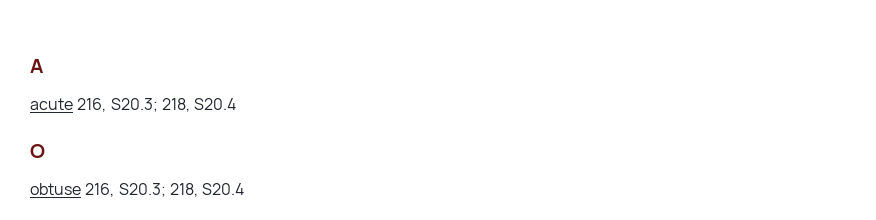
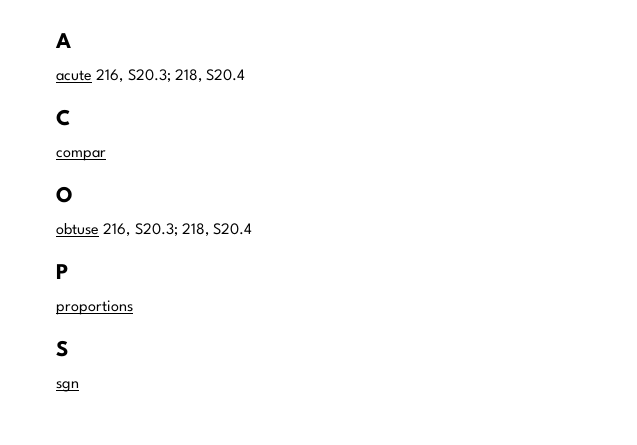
+ C
+ compar
+ P
+ proportions
+ S
+ sgn

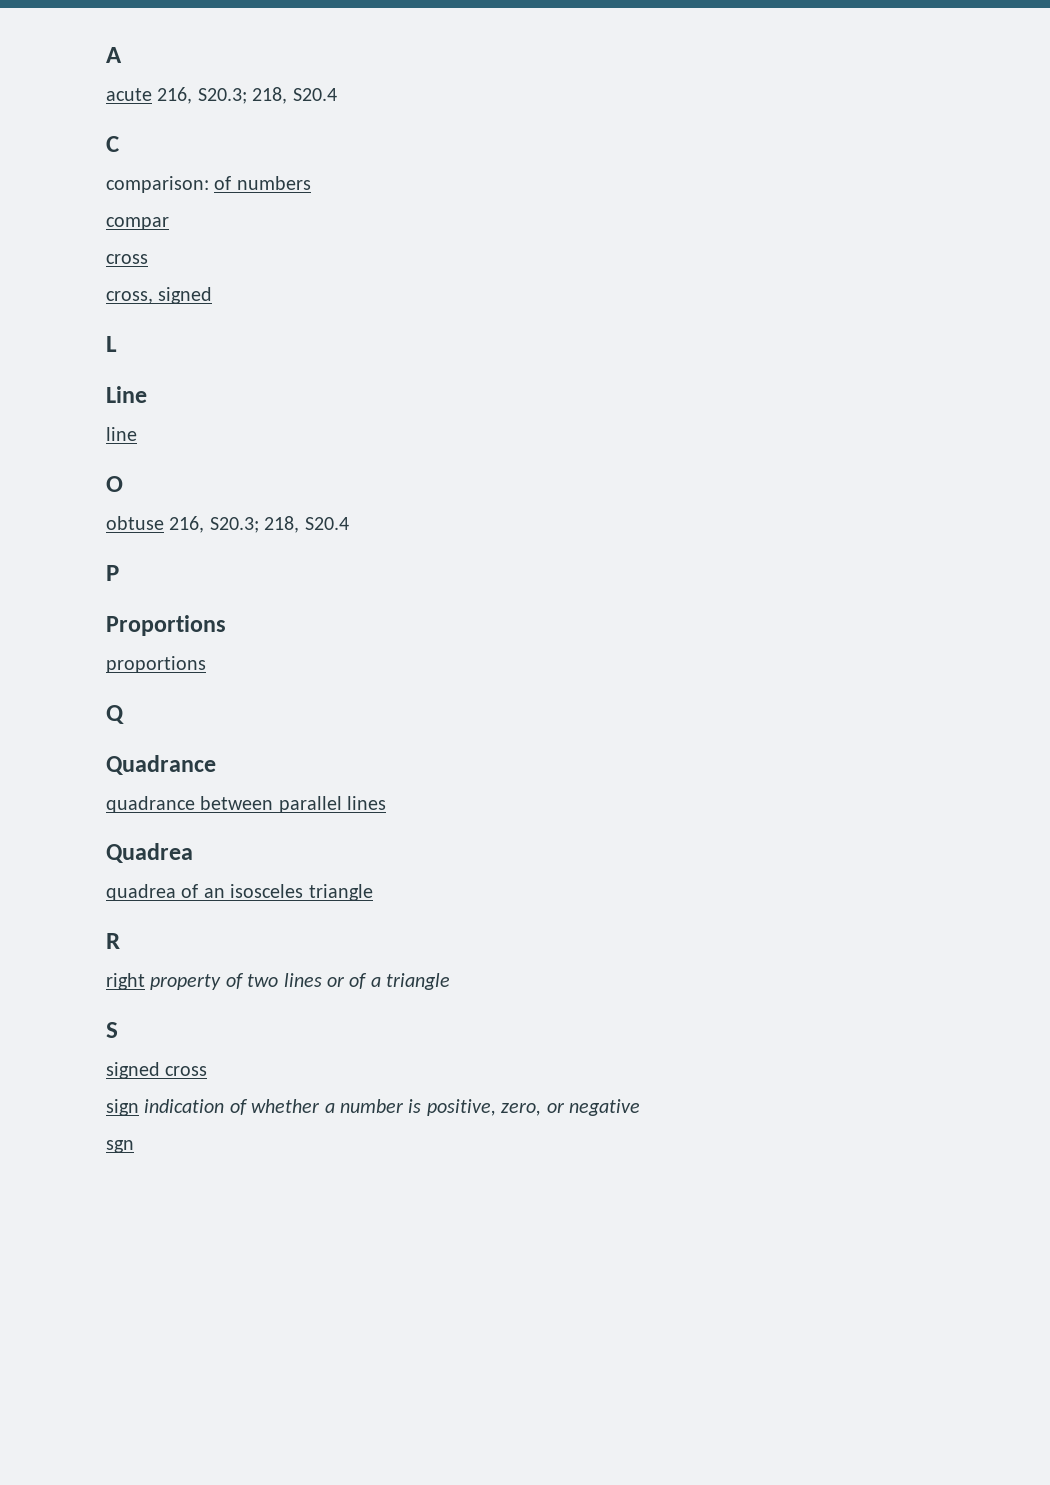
+ comparison: of numbers
  compar
+ cross
+ cross, signed
+ L
+ Line
+ line
+ Proportions
+ Q
+ Quadrance
+ quadrance between parallel lines
+ Quadrea
+ quadrea of an isosceles triangle
+ R
+ right property of two lines or of a triangle
  S
+ signed cross
+ sign indication of whether a number is positive, zero, or negative

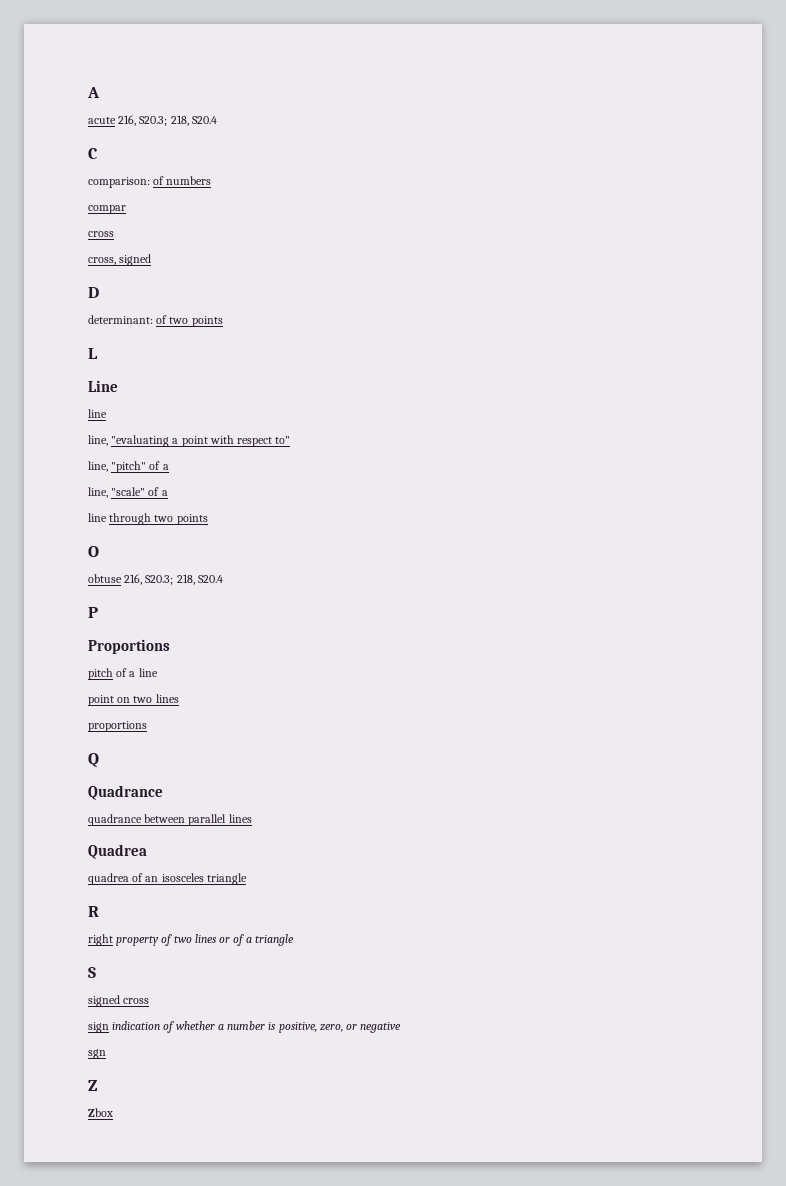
+ D
+ determinant: of two points
  L
  Line
  line
+ line, "evaluating a point with respect to"
+ line, "pitch" of a
+ line, "scale" of a
+ line through two points
+ pitch of a line
+ point on two lines
+ Z
+ Zbox

